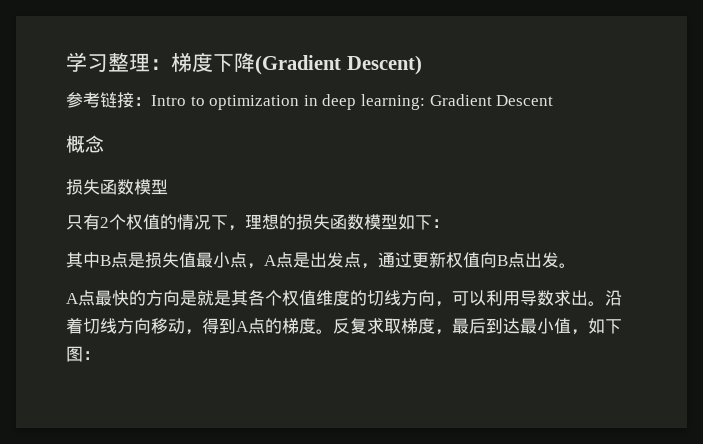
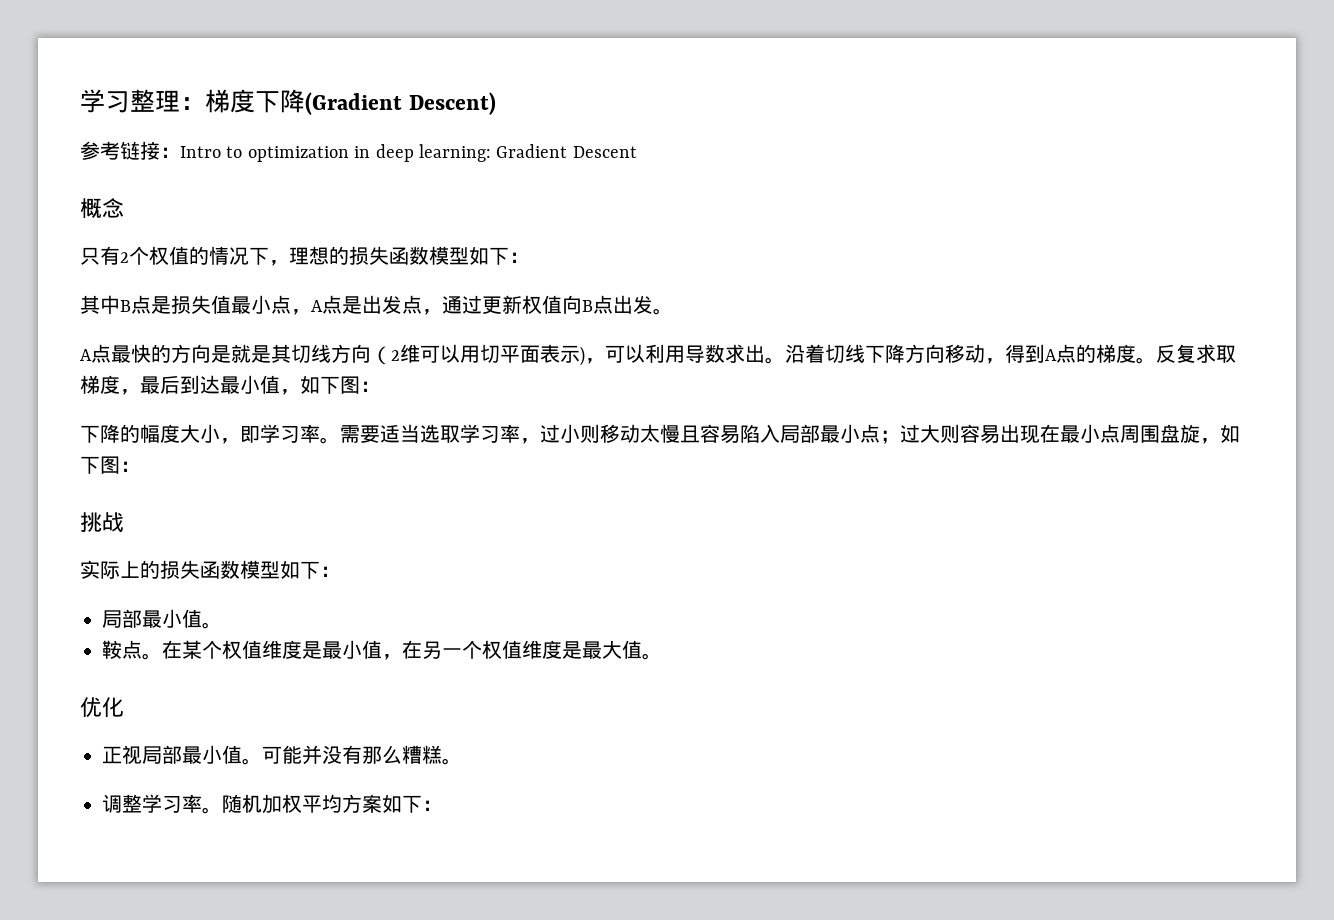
  概念
- 损失函数模型
- A点最快的方向是就是其各个权值维度的切线方向，可以利用导数求出。
+ A点最快的方向是就是其切线方向（2维可以用切平面表示)，可以利用导数求出。
- 沿着切线方向移动，得到A点的梯度。
+ 沿着切线下降方向移动，得到A点的梯度。
+ 下降的幅度大小，即学习率。需要适当选取学习率，过小则移动太慢且容易陷入局部最小点；过大则容易出现在最小点周围盘旋，如下图：
+ 挑战
+ 实际上的损失函数模型如下：
+ 局部最小值。
+ 鞍点。在某个权值维度是最小值，在另一个权值维度是最大值。
+ 优化
+ 正视局部最小值。可能并没有那么糟糕。
+ 调整学习率。随机加权平均方案如下：

